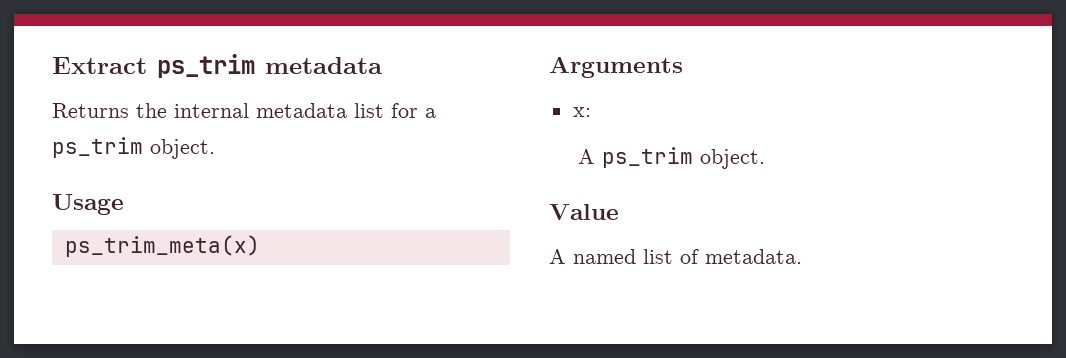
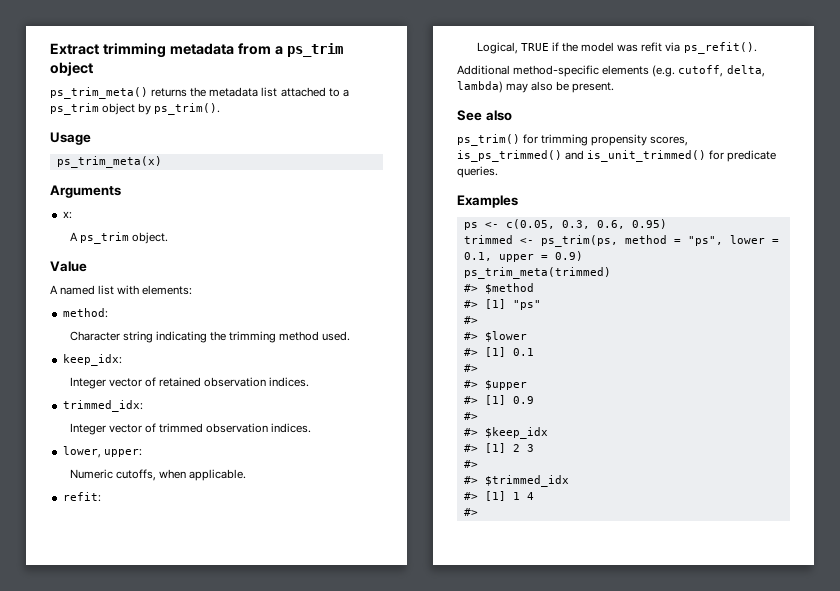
- Extract ps_trim metadata
- Returns the internal metadata list for a ps_trim object.
+ Extract trimming metadata from a ps_trim object
+ ps_trim_meta() returns the metadata list attached to a ps_trim object by ps_trim().
- A named list of metadata.
+ A named list with elements:
+ method:
+ Character string indicating the trimming method used.
+ keep_idx:
+ Integer vector of retained observation indices.
+ trimmed_idx:
+ Integer vector of trimmed observation indices.
+ lower, upper:
+ Numeric cutoffs, when applicable.
+ refit:
+ Logical, TRUE if the model was refit via ps_refit().
+ Additional method-specific elements (e.g. cutoff, delta, lambda) may also be present.
+ See also
+ ps_trim() for trimming propensity scores, is_ps_trimmed() and is_unit_trimmed() for predicate queries.
+ Examples
+ ps <- c(0.05, 0.3, 0.6, 0.95)
+ trimmed <- ps_trim(ps, method = "ps", lower = 0.1, upper = 0.9)
+ ps_trim_meta(trimmed)
+ #> $method
+ #> [1] "ps"
+ #>
+ #> $lower
+ #> [1] 0.1
+ #>
+ #> $upper
+ #> [1] 0.9
+ #>
+ #> $keep_idx
+ #> [1] 2 3
+ #>
+ #> $trimmed_idx
+ #> [1] 1 4
+ #>

